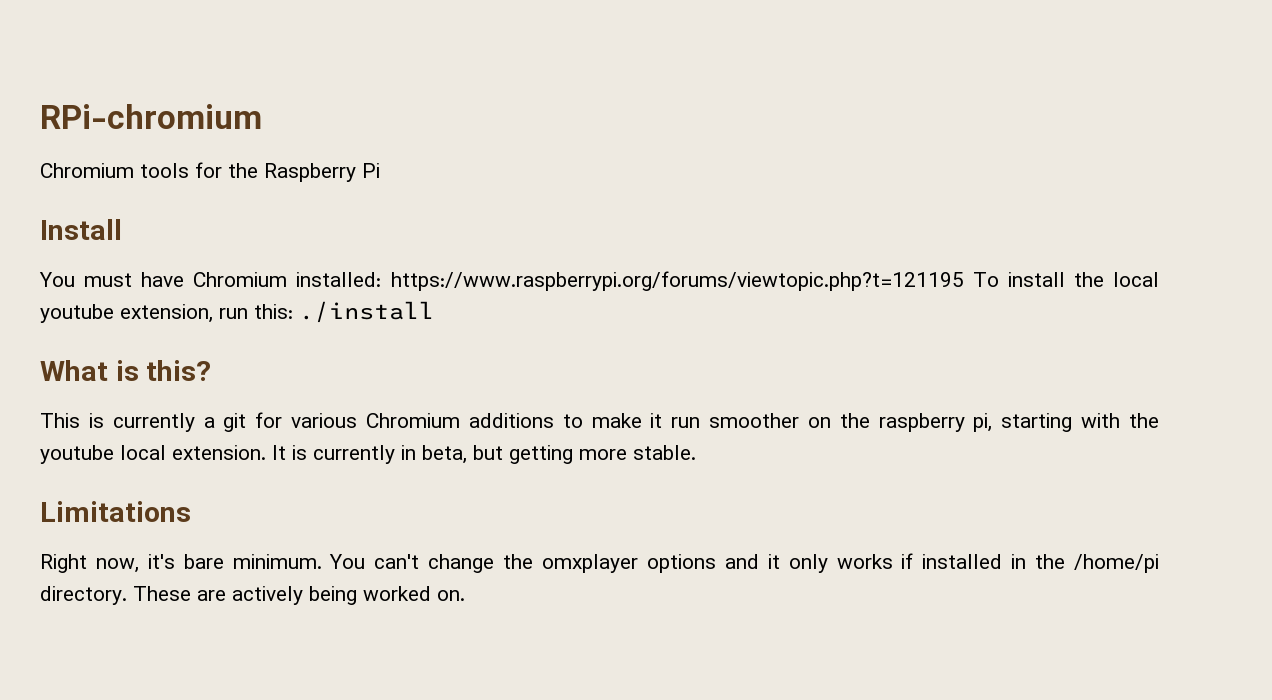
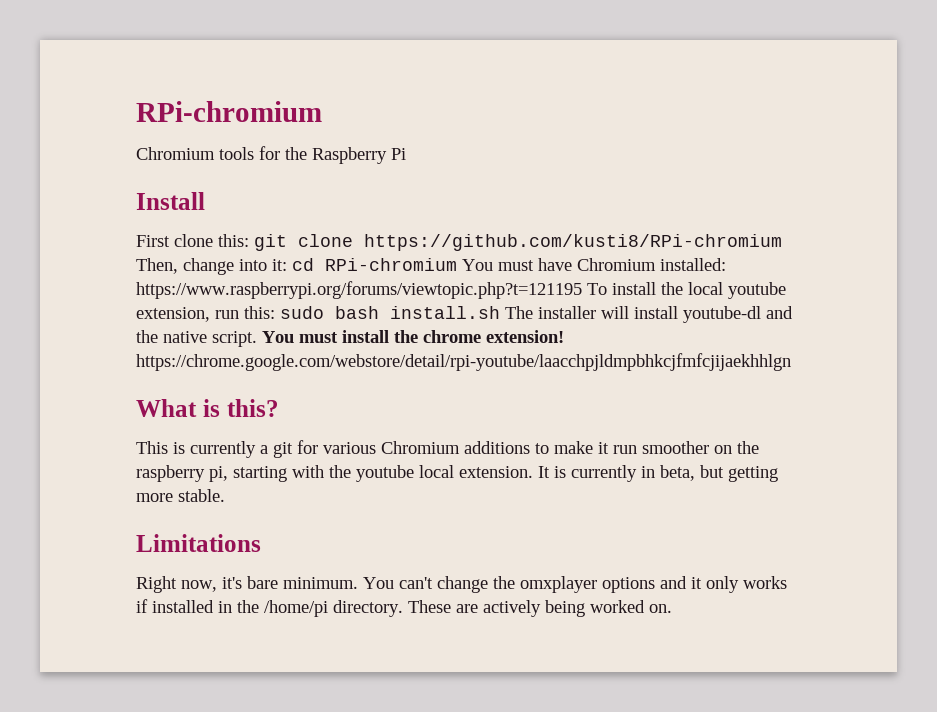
- You must have Chromium installed: https://www.raspberrypi.org/forums/viewtopic.php?t=121195 To install the local youtube extension, run this: ./install
+ First clone this: git clone https://github.com/kusti8/RPi-chromium Then, change into it: cd RPi-chromium You must have Chromium installed: https://www.raspberrypi.org/forums/viewtopic.php?t=121195 To install the local youtube extension, run this: sudo bash install.sh The installer will install youtube-dl and the native script. You must install the chrome extension! https://chrome.google.com/webstore/detail/rpi-youtube/laacchpjldmpbhkcjfmfcjijaekhhlgn

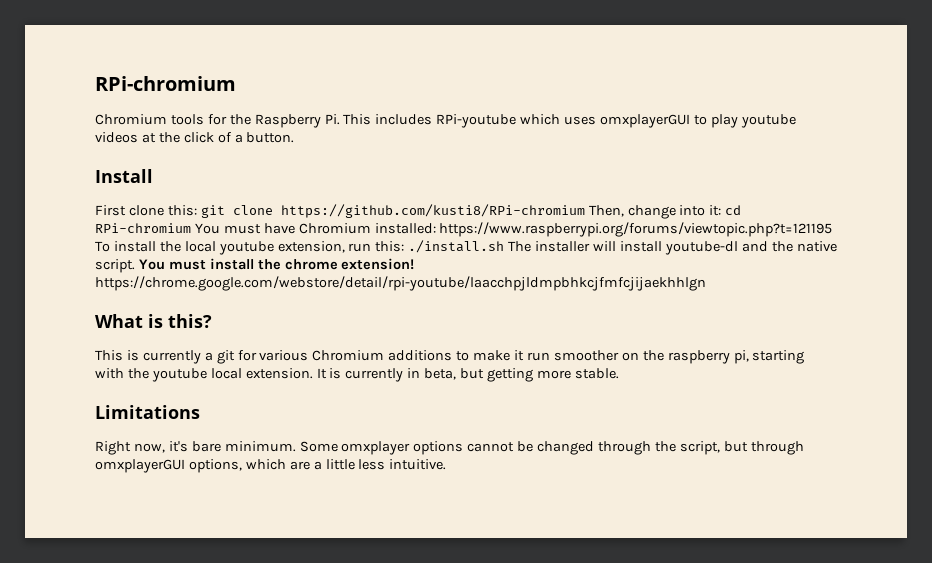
- Chromium tools for the Raspberry Pi
+ Chromium tools for the Raspberry Pi. This includes RPi-youtube which uses omxplayerGUI to play youtube videos at the click of a button.
- First clone this: git clone https://github.com/kusti8/RPi-chromium Then, change into it: cd RPi-chromium You must have Chromium installed: https://www.raspberrypi.org/forums/viewtopic.php?t=121195 To install the local youtube extension, run this: sudo bash install.sh The installer will install youtube-dl and the native script.
+ First clone this: git clone https://github.com/kusti8/RPi-chromium Then, change into it: cd RPi-chromium You must have Chromium installed: https://www.raspberrypi.org/forums/viewtopic.php?t=121195 To install the local youtube extension, run this: ./install.sh The installer will install youtube-dl and the native script.
- You can't change the omxplayer options and it only works if installed in the /home/pi directory. These are actively being worked on.
+ Some omxplayer options cannot be changed through the script, but through omxplayerGUI options, which are a little less intuitive.

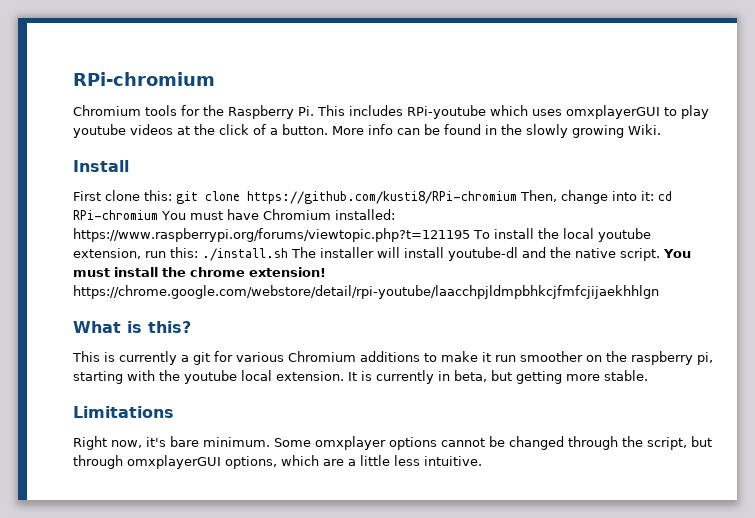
+ More info can be found in the slowly growing Wiki.

